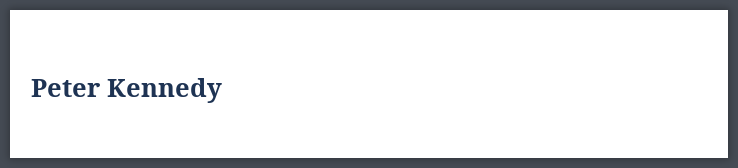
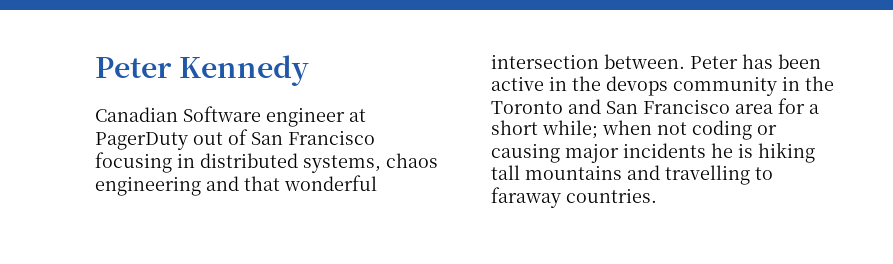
+ Canadian Software engineer at PagerDuty out of San Francisco focusing in distributed systems, chaos engineering and that wonderful intersection between. Peter has been active in the devops community in the Toronto and San Francisco area for a short while; when not coding or causing major incidents he is hiking tall mountains and travelling to faraway countries.

